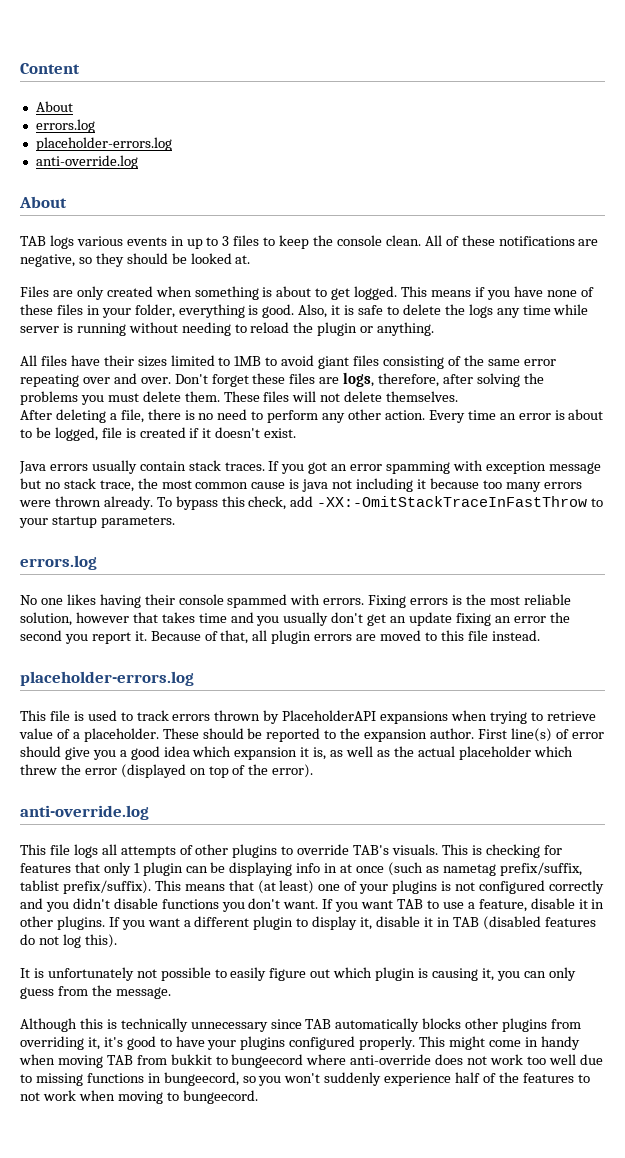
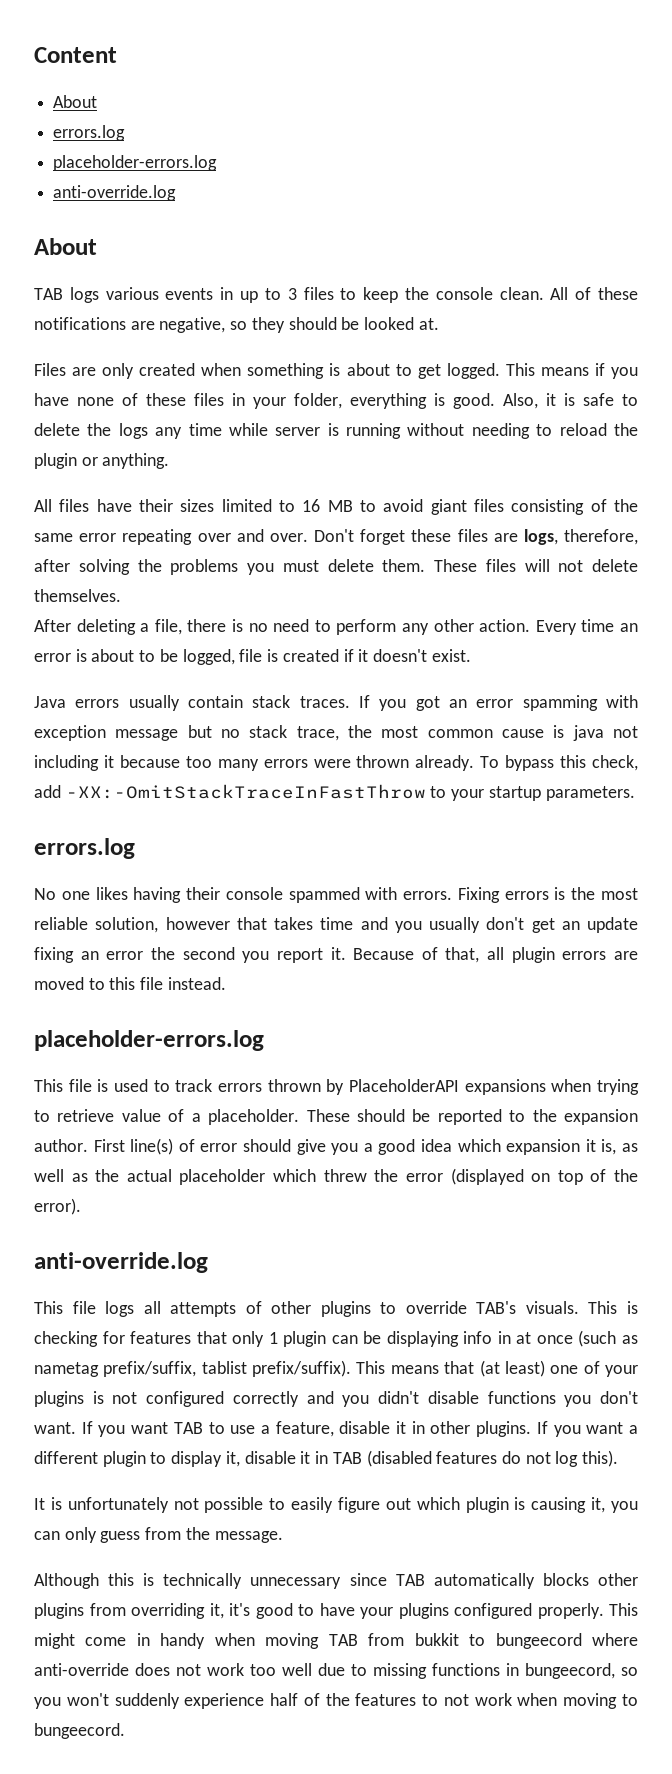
- All files have their sizes limited to 1MB to avoid giant files consisting of the same error repeating over and over.
+ All files have their sizes limited to 16 MB to avoid giant files consisting of the same error repeating over and over.

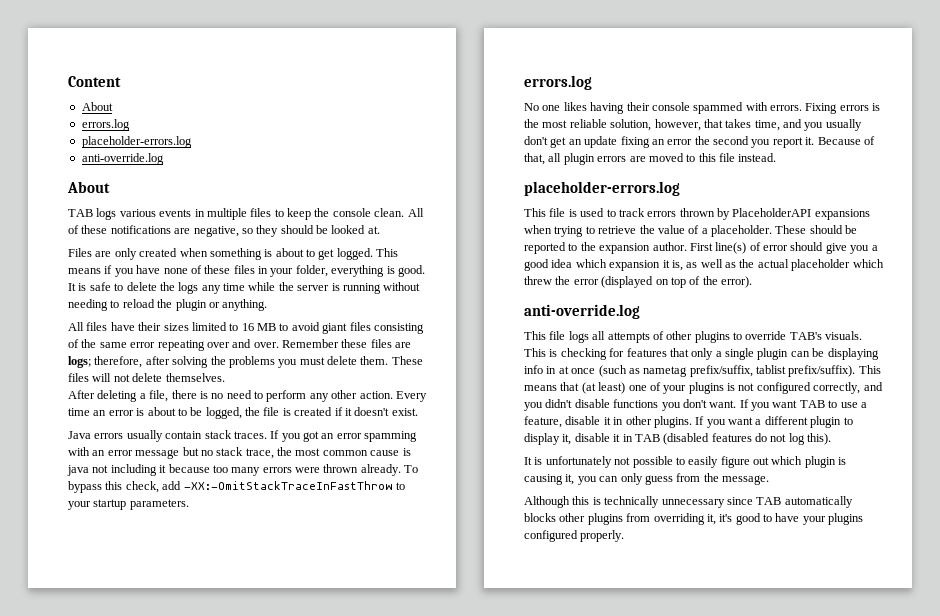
- TAB logs various events in up to 3 files to keep the console clean.
+ TAB logs various events in multiple files to keep the console clean.
- Also, it is safe to delete the logs any time while server is running without needing to reload the plugin or anything.
+ It is safe to delete the logs any time while the server is running without needing to reload the plugin or anything.
- Don't forget these files are logs, therefore, after solving the problems you must delete them.
+ Remember these files are logs; therefore, after solving the problems you must delete them.
- Every time an error is about to be logged, file is created if it doesn't exist.
+ Every time an error is about to be logged, the file is created if it doesn't exist.
- If you got an error spamming with exception message but no stack trace, the most common cause is java not including it because too many errors were thrown already.
+ If you got an error spamming with an error message but no stack trace, the most common cause is java not including it because too many errors were thrown already.
- Fixing errors is the most reliable solution, however that takes time and you usually don't get an update fixing an error the second you report it.
+ Fixing errors is the most reliable solution, however, that takes time, and you usually don't get an update fixing an error the second you report it.
- This file is used to track errors thrown by PlaceholderAPI expansions when trying to retrieve value of a placeholder.
+ This file is used to track errors thrown by PlaceholderAPI expansions when trying to retrieve the value of a placeholder.
- This is checking for features that only 1 plugin can be displaying info in at once (such as nametag prefix/suffix, tablist prefix/suffix).
+ This is checking for features that only a single plugin can be displaying info in at once (such as nametag prefix/suffix, tablist prefix/suffix).
- This means that (at least) one of your plugins is not configured correctly and you didn't disable functions you don't want.
+ This means that (at least) one of your plugins is not configured correctly, and you didn't disable functions you don't want.
- This might come in handy when moving TAB from bukkit to bungeecord where anti-override does not work too well due to missing functions in bungeecord, so you won't suddenly experience half of the features to not work when moving to bungeecord.

